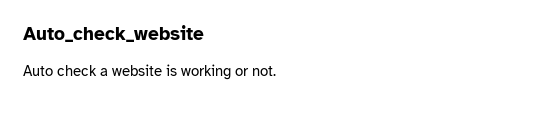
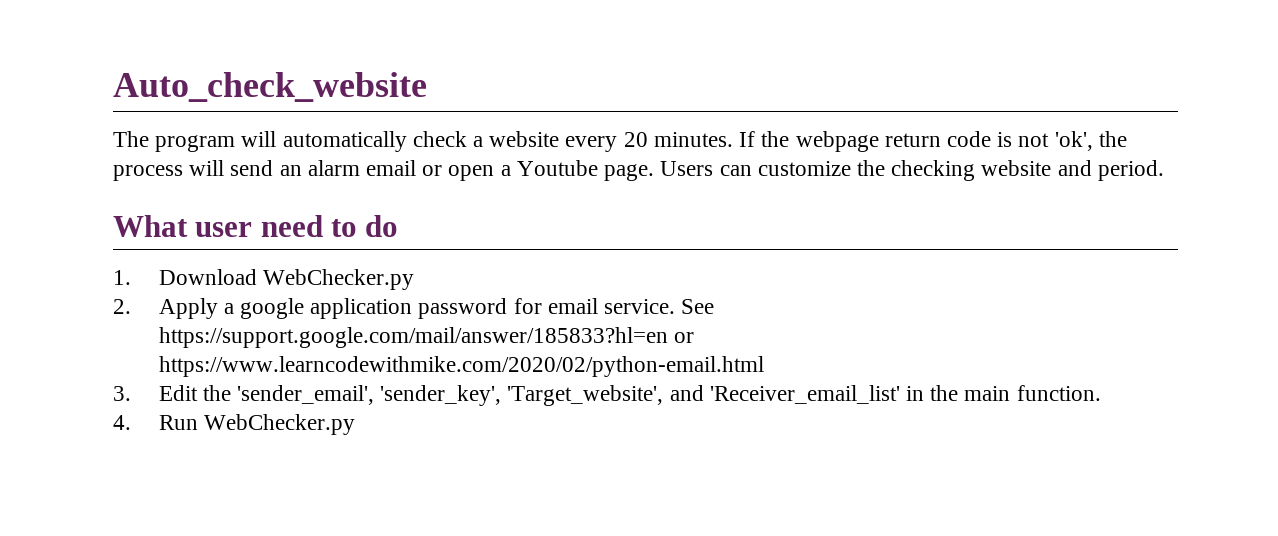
- Auto check a website is working or not.
+ The program will automatically check a website every 20 minutes. If the webpage return code is not 'ok', the process will send an alarm email or open a Youtube page. Users can customize the checking website and period.
+ What user need to do
+ 1. Download WebChecker.py
+ 2. Apply a google application password for email service. See https://support.google.com/mail/answer/185833?hl=en or https://www.learncodewithmike.com/2020/02/python-email.html
+ 3. Edit the 'sender_email', 'sender_key', 'Target_website', and 'Receiver_email_list' in the main function.
+ 4. Run WebChecker.py

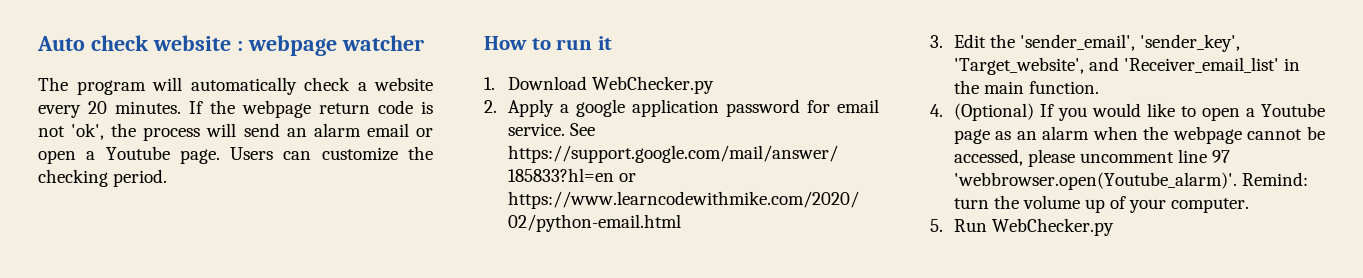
- Auto_check_website
+ Auto check website : webpage watcher
- Users can customize the checking website and period.
+ Users can customize the checking period.
- What user need to do
+ How to run it
- 4. Run WebChecker.py
+ 4. (Optional) If you would like to open a Youtube page as an alarm when the webpage cannot be accessed, please uncomment line 97 'webbrowser.open(Youtube_alarm)'. Remind: turn the volume up of your computer.
+ 5. Run WebChecker.py

